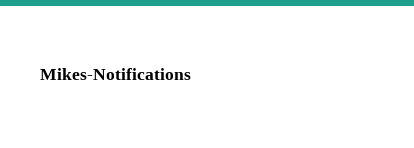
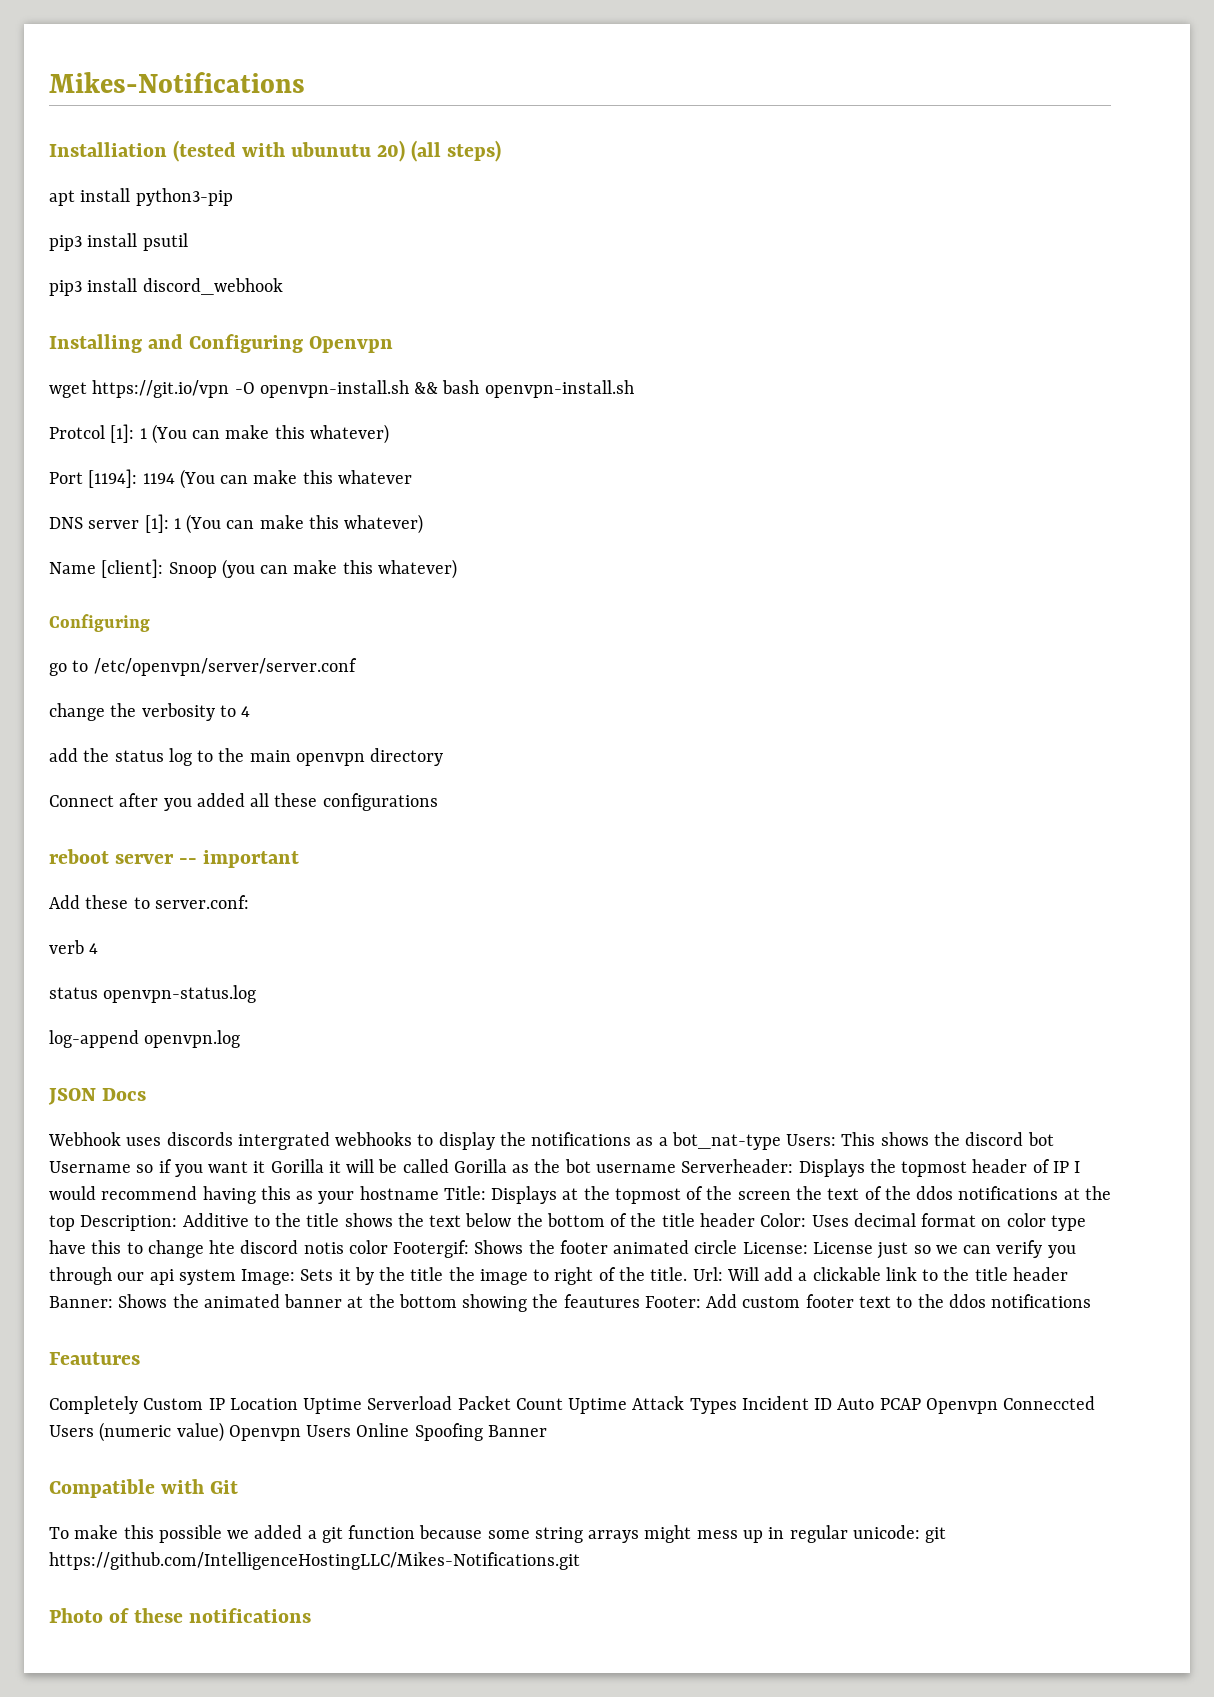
+ Installiation (tested with ubunutu 20) (all steps)
+ apt install python3-pip
+ pip3 install psutil
+ pip3 install discord_webhook
+ Installing and Configuring Openvpn
+ wget https://git.io/vpn -O openvpn-install.sh && bash openvpn-install.sh
+ Protcol [1]: 1 (You can make this whatever)
+ Port [1194]: 1194 (You can make this whatever
+ DNS server [1]: 1 (You can make this whatever)
+ Name [client]: Snoop (you can make this whatever)
+ Configuring
+ go to /etc/openvpn/server/server.conf
+ change the verbosity to 4
+ add the status log to the main openvpn directory
+ Connect after you added all these configurations
+ reboot server -- important
+ Add these to server.conf:
+ verb 4
+ status openvpn-status.log
+ log-append openvpn.log
+ JSON Docs
+ Webhook uses discords intergrated webhooks to display the notifications as a bot_nat-type Users: This shows the discord bot Username so if you want it Gorilla it will be called Gorilla as the bot username Serverheader: Displays the topmost header of IP I would recommend having this as your hostname Title: Displays at the topmost of the screen the text of the ddos notifications at the top Description: Additive to the title shows the text below the bottom of the title header Color: Uses decimal format on color type have this to change hte discord notis color Footergif: Shows the footer animated circle License: License just so we can verify you through our api system Image: Sets it by the title the image to right of the title. Url: Will add a clickable link to the title header Banner: Shows the animated banner at the bottom showing the feautures Footer: Add custom footer text to the ddos notifications
+ Feautures
+ Completely Custom IP Location Uptime Serverload Packet Count Uptime Attack Types Incident ID Auto PCAP Openvpn Conneccted Users (numeric value) Openvpn Users Online Spoofing Banner
+ Compatible with Git
+ To make this possible we added a git function because some string arrays might mess up in regular unicode: git https://github.com/IntelligenceHostingLLC/Mikes-Notifications.git
+ Photo of these notifications

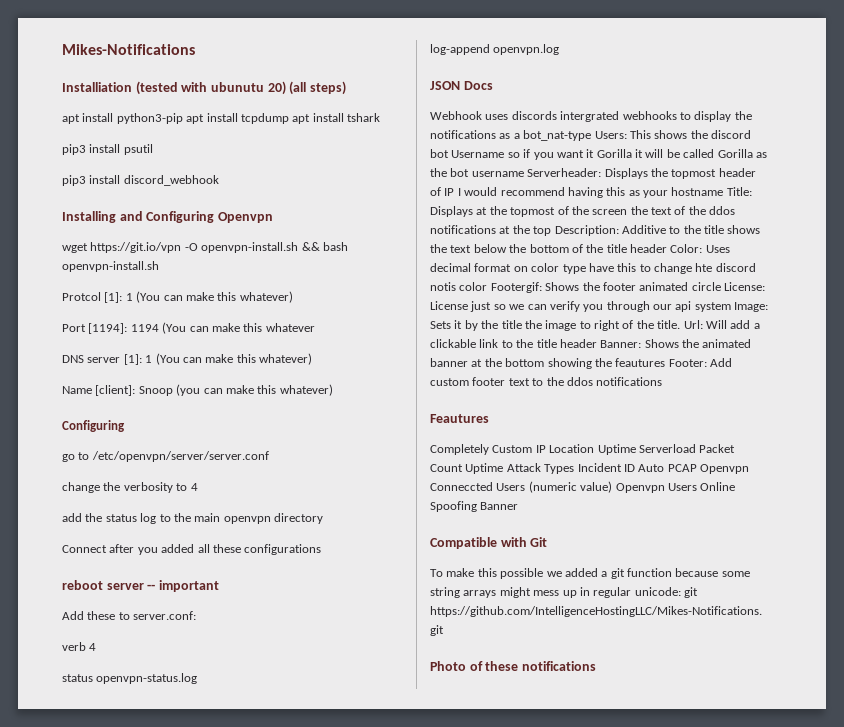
- apt install python3-pip
+ apt install python3-pip apt install tcpdump apt install tshark

